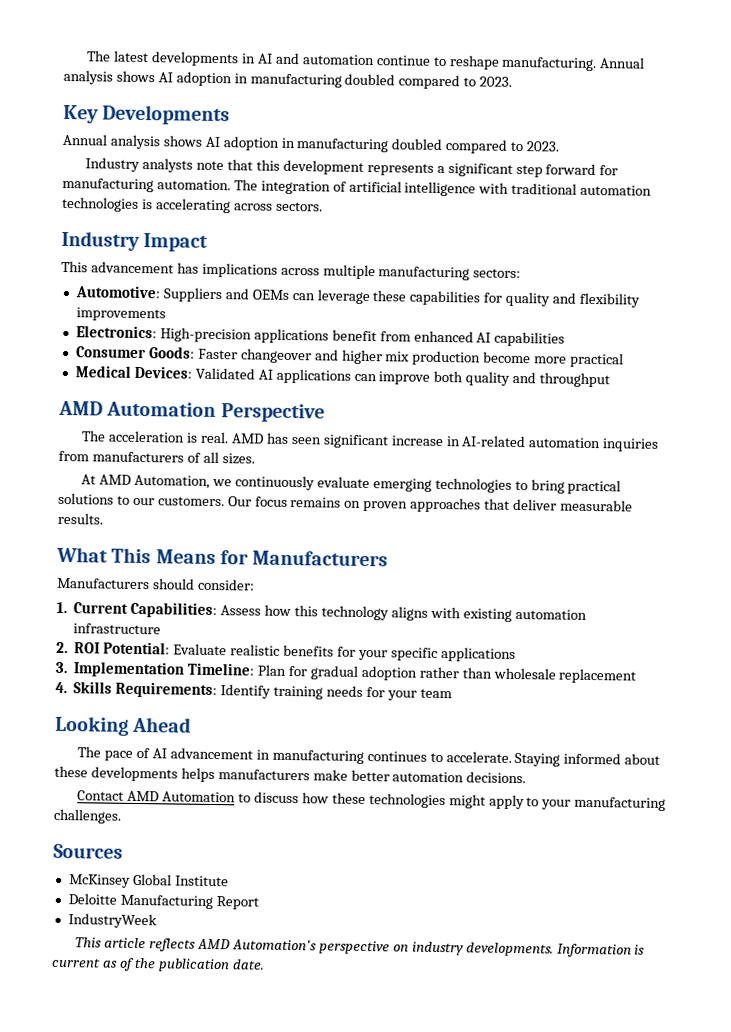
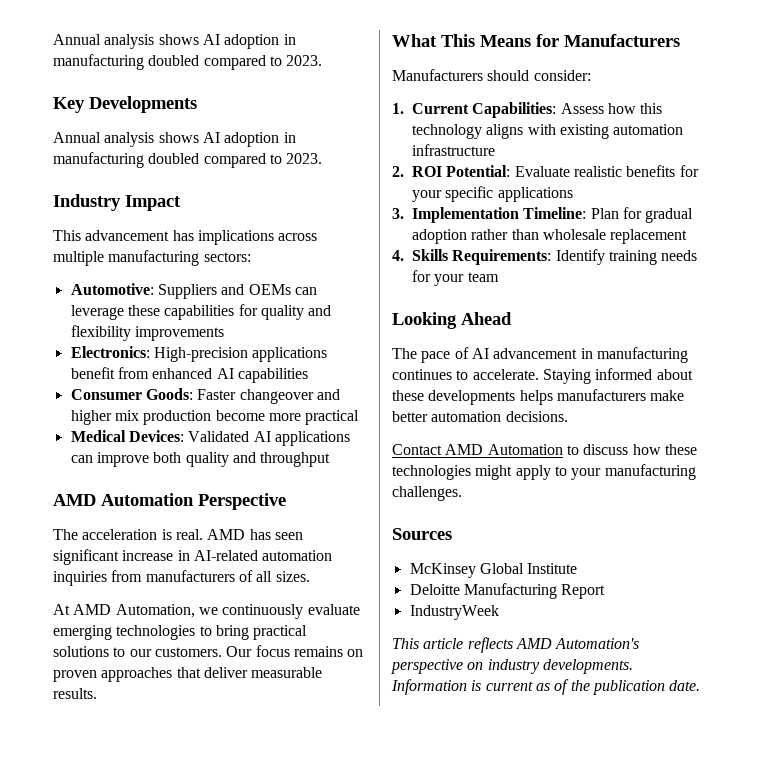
- The latest developments in AI and automation continue to reshape manufacturing.
- Industry analysts note that this development represents a significant step forward for manufacturing automation. The integration of artificial intelligence with traditional automation technologies is accelerating across sectors.

